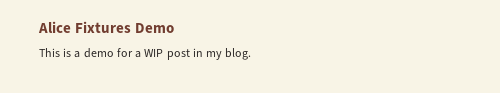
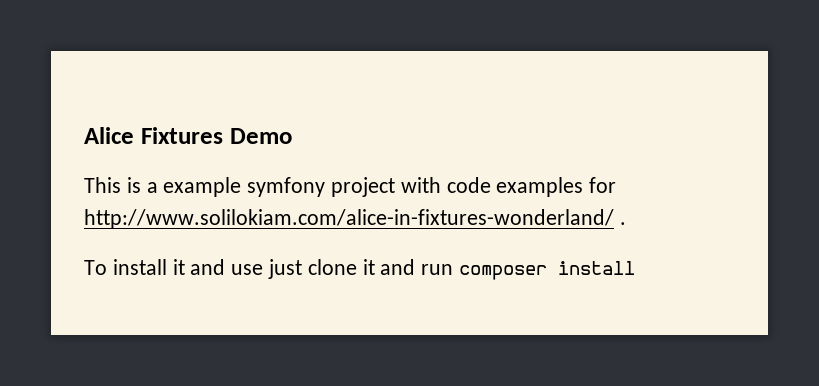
- This is a demo for a WIP post in my blog.
+ This is a example symfony project with code examples for http://www.solilokiam.com/alice-in-fixtures-wonderland/ .
+ To install it and use just clone it and run composer install

